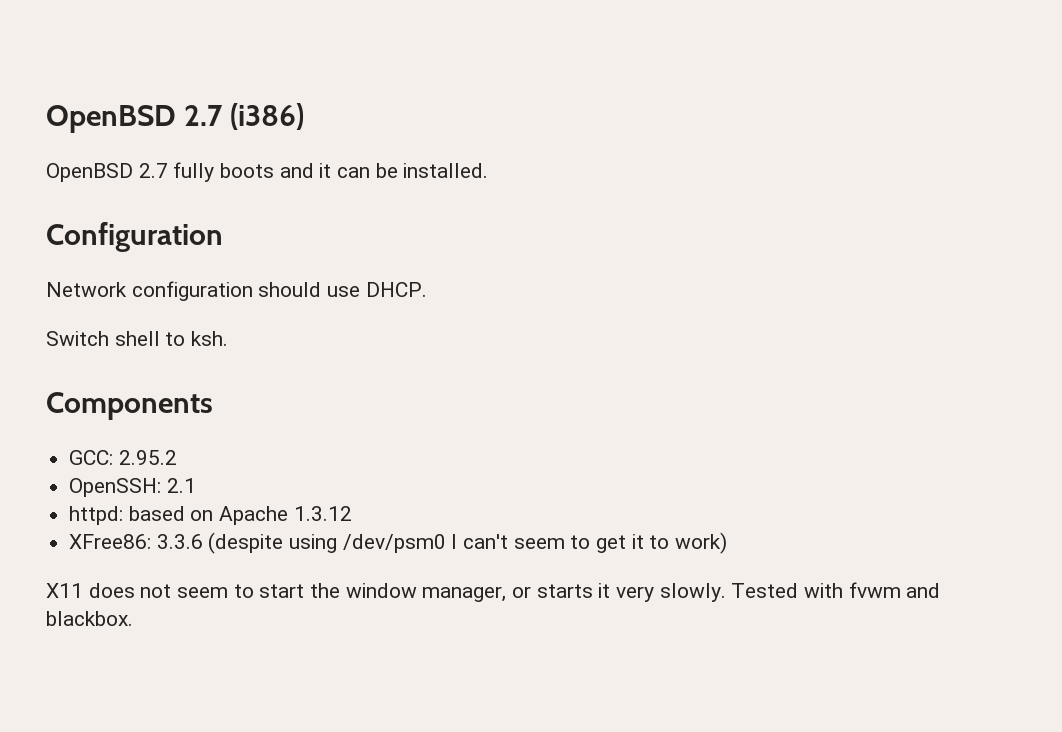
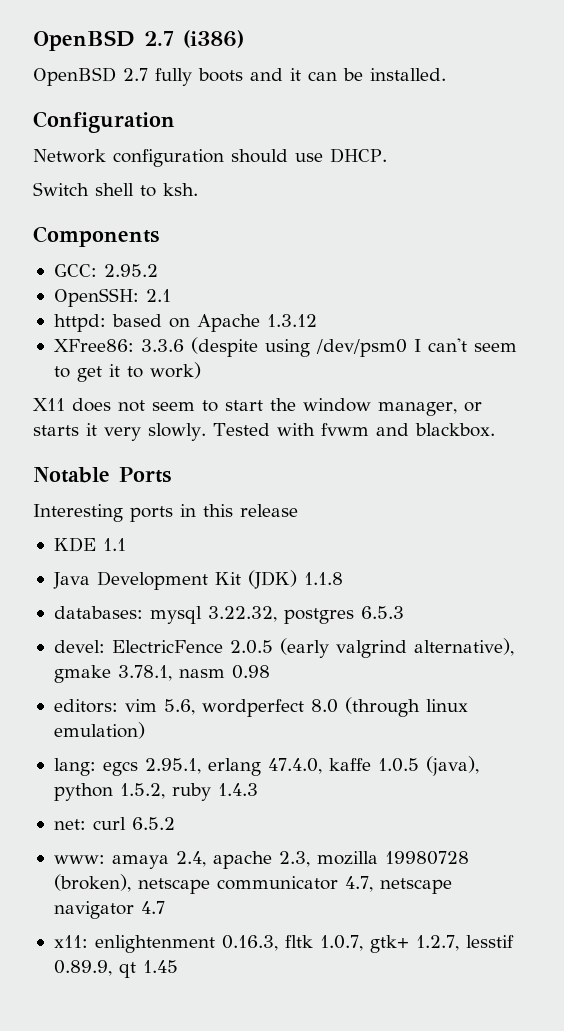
+ Notable Ports
+ Interesting ports in this release
+ KDE 1.1
+ Java Development Kit (JDK) 1.1.8
+ databases: mysql 3.22.32, postgres 6.5.3
+ devel: ElectricFence 2.0.5 (early valgrind alternative), gmake 3.78.1, nasm 0.98
+ editors: vim 5.6, wordperfect 8.0 (through linux emulation)
+ lang: egcs 2.95.1, erlang 47.4.0, kaffe 1.0.5 (java), python 1.5.2, ruby 1.4.3
+ net: curl 6.5.2
+ www: amaya 2.4, apache 2.3, mozilla 19980728 (broken), netscape communicator 4.7, netscape navigator 4.7
+ x11: enlightenment 0.16.3, fltk 1.0.7, gtk+ 1.2.7, lesstif 0.89.9, qt 1.45

